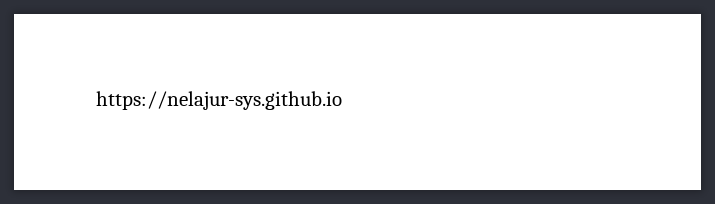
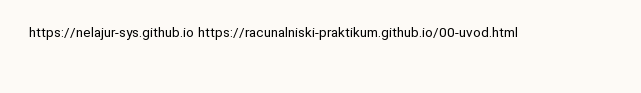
- https://nelajur-sys.github.io
+ https://nelajur-sys.github.io https://racunalniski-praktikum.github.io/00-uvod.html

